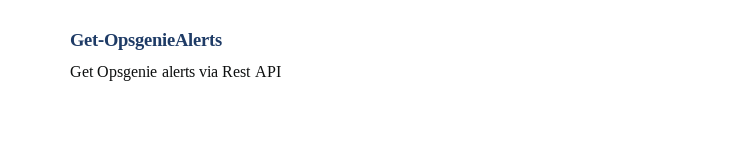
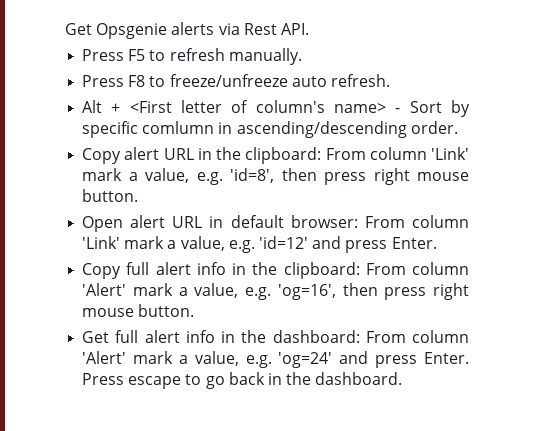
- Get-OpsgenieAlerts
- Get Opsgenie alerts via Rest API
+ Get Opsgenie alerts via Rest API.
+ Press F5 to refresh manually.
+ Press F8 to freeze/unfreeze auto refresh.
+ Alt + <First letter of column's name> - Sort by specific comlumn in ascending/descending order.
+ Copy alert URL in the clipboard: From column 'Link' mark a value, e.g. 'id=8', then press right mouse button.
+ Open alert URL in default browser: From column 'Link' mark a value, e.g. 'id=12' and press Enter.
+ Copy full alert info in the clipboard: From column 'Alert' mark a value, e.g. 'og=16', then press right mouse button.
+ Get full alert info in the dashboard: From column 'Alert' mark a value, e.g. 'og=24' and press Enter. Press escape to go back in the dashboard.

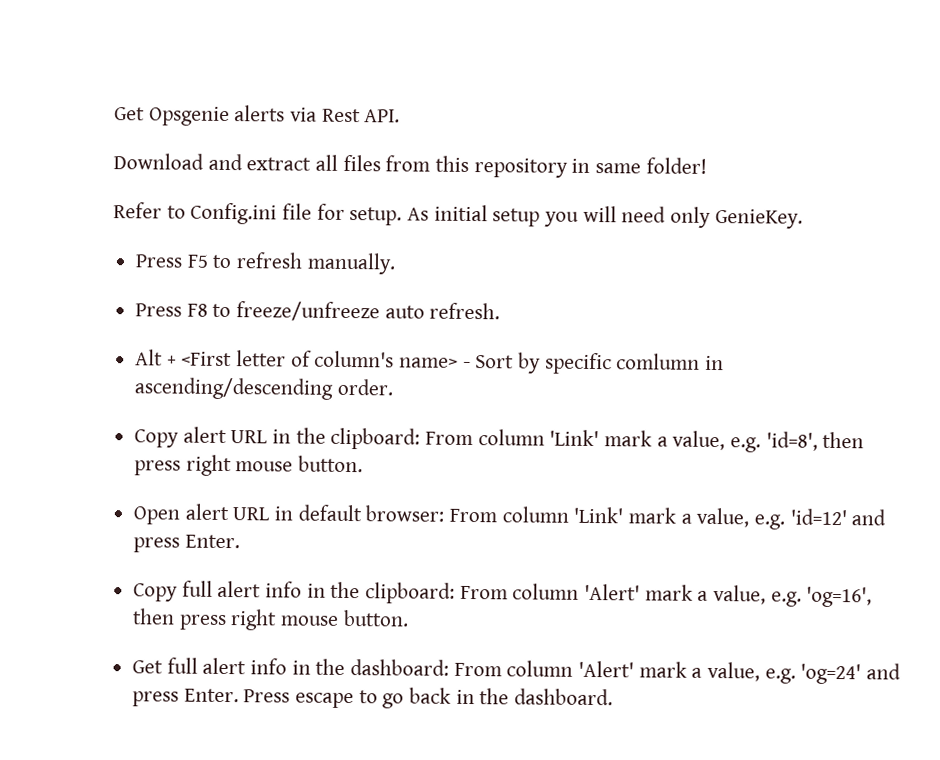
+ Download and extract all files from this repository in same folder!
+ Refer to Config.ini file for setup. As initial setup you will need only GenieKey.

